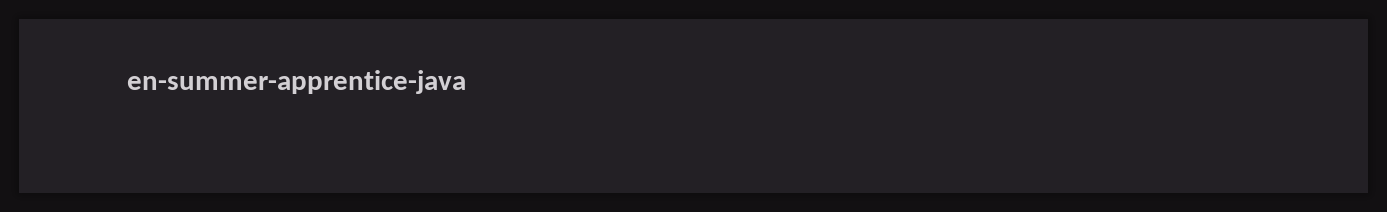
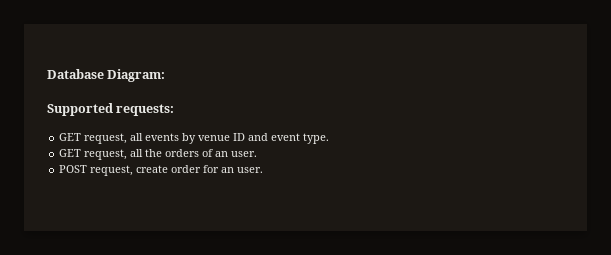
- en-summer-apprentice-java
+ Database Diagram:
+ Supported requests:
+ GET request, all events by venue ID and event type.
+ GET request, all the orders of an user.
+ POST request, create order for an user.

